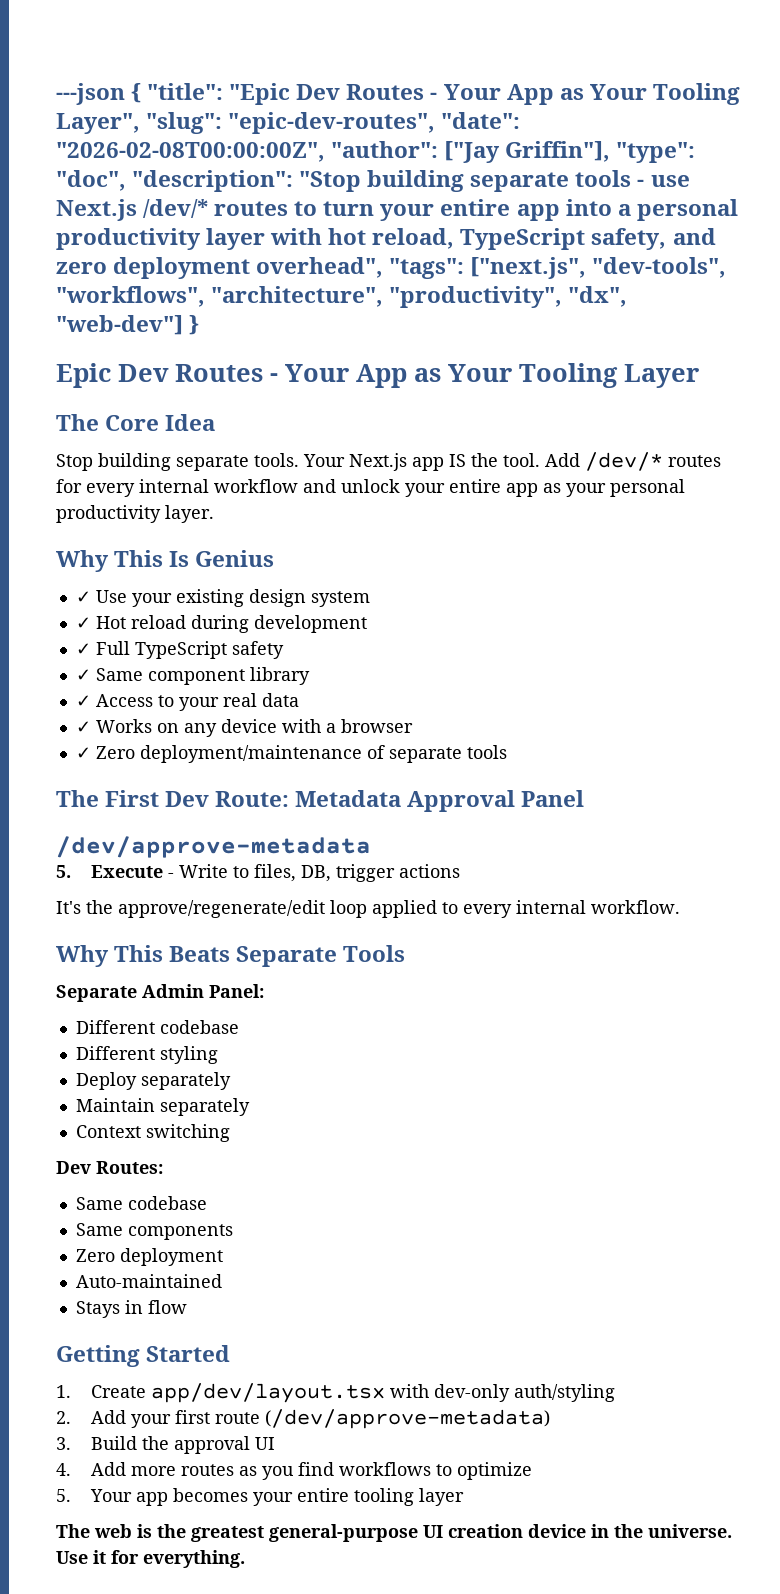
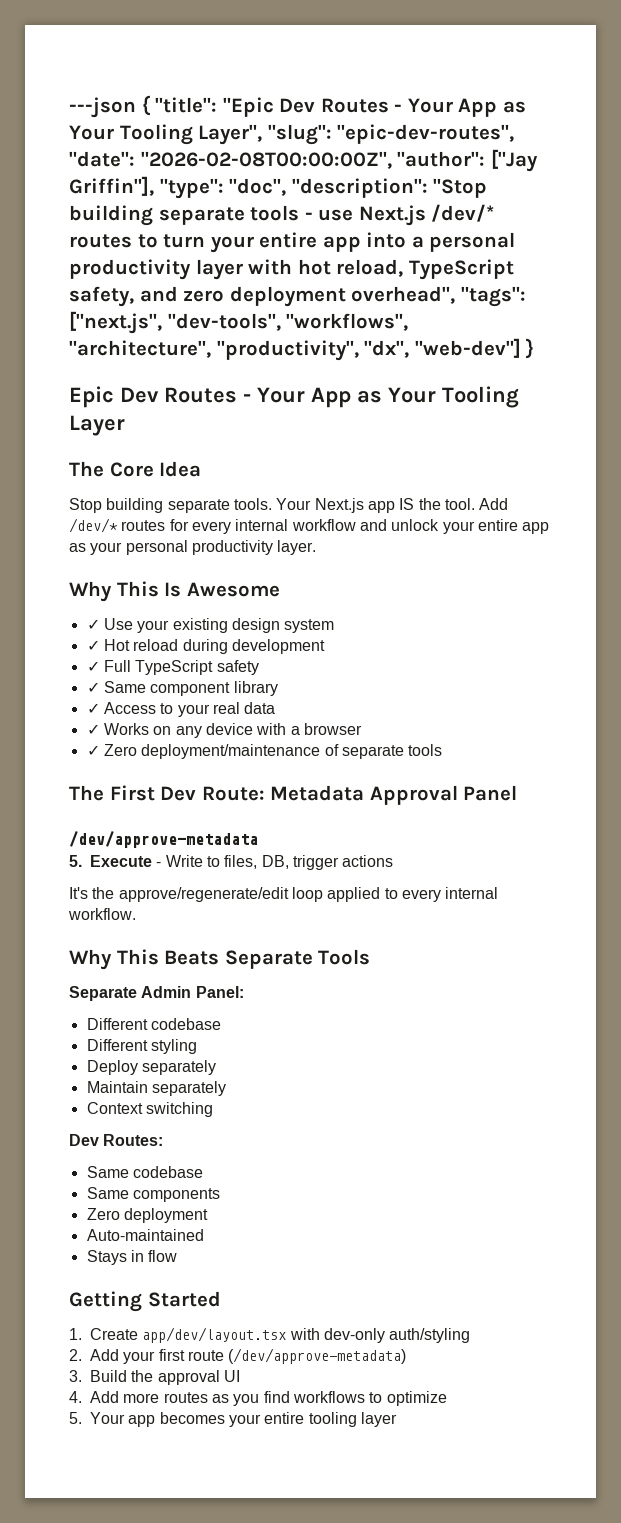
- Why This Is Genius
+ Why This Is Awesome
- The web is the greatest general-purpose UI creation device in the universe. Use it for everything.

